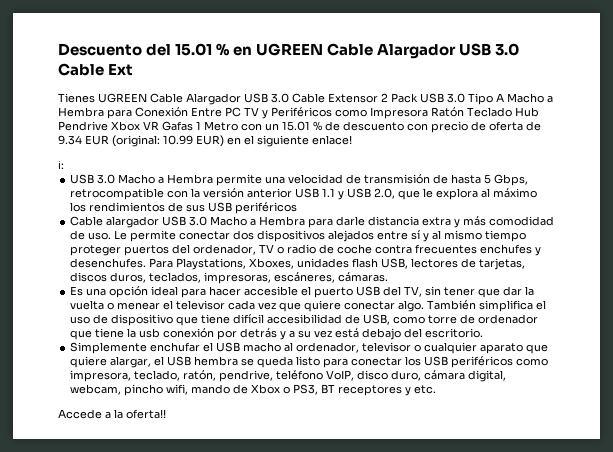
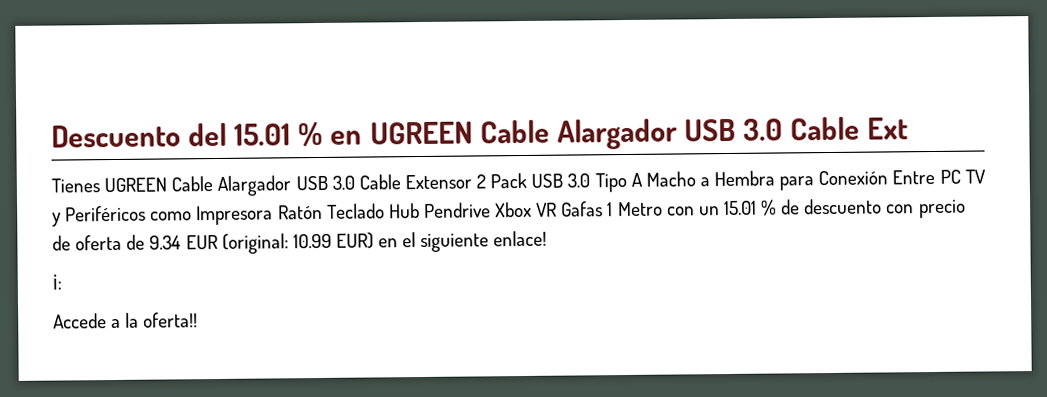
- USB 3.0 Macho a Hembra permite una velocidad de transmisión de hasta 5 Gbps, retrocompatible con la versión anterior USB 1.1 y USB 2.0, que le explora al máximo los rendimientos de sus USB periféricos
- Cable alargador USB 3.0 Macho a Hembra para darle distancia extra y más comodidad de uso. Le permite conectar dos dispositivos alejados entre sí y al mismo tiempo proteger puertos del ordenador, TV o radio de coche contra frecuentes enchufes y desenchufes. Para Playstations, Xboxes, unidades flash USB, lectores de tarjetas, discos duros, teclados, impresoras, escáneres, cámaras.
- Es una opción ideal para hacer accesible el puerto USB del TV, sin tener que dar la vuelta o menear el televisor cada vez que quiere conectar algo. También simplifica el uso de dispositivo que tiene difícil accesibilidad de USB, como torre de ordenador que tiene la usb conexión por detrás y a su vez está debajo del escritorio.
- Simplemente enchufar el USB macho al ordenador, televisor o cualquier aparato que quiere alargar, el USB hembra se queda listo para conectar los USB periféricos como impresora, teclado, ratón, pendrive, teléfono VoIP, disco duro, cámara digital, webcam, pincho wifi, mando de Xbox o PS3, BT receptores y etc.

